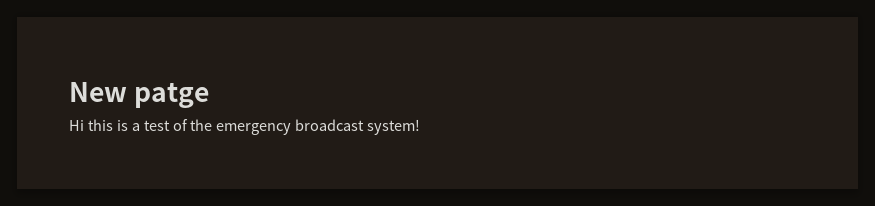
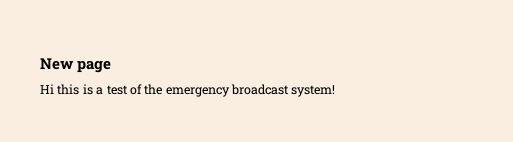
- New patge
+ New page

